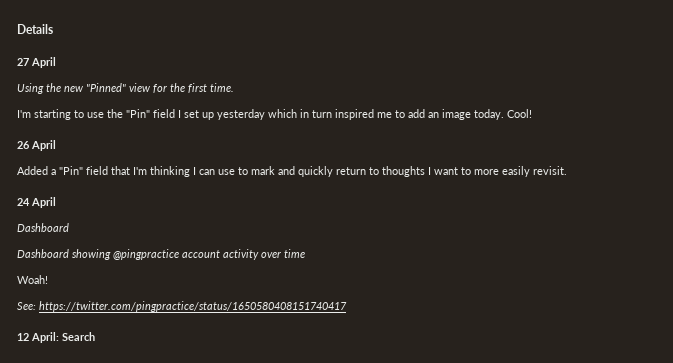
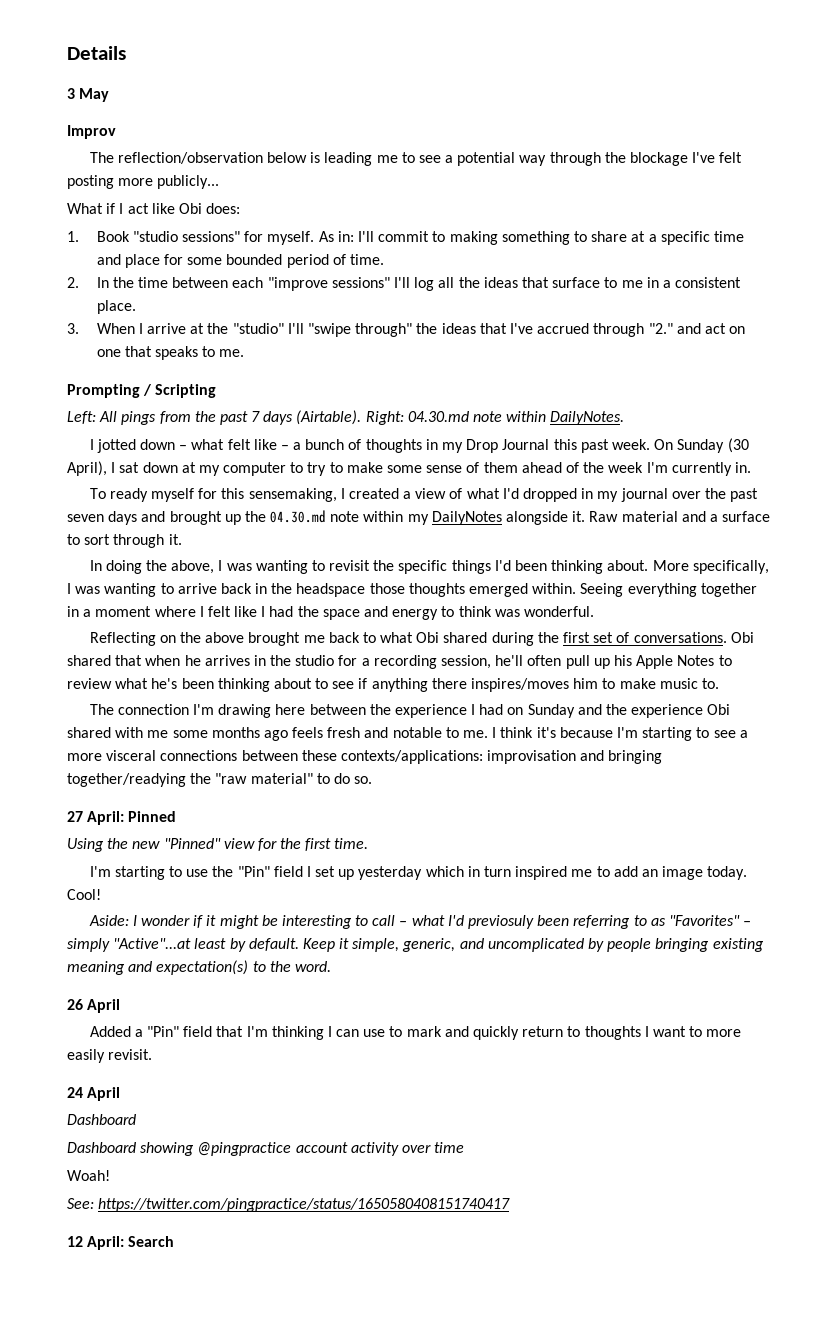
+ 3 May
+ Improv
+ The reflection/observation below is leading me to see a potential way through the blockage I've felt posting more publicly...
+ What if I act like Obi does:
+ 1. Book "studio sessions" for myself. As in: I'll commit to making something to share at a specific time and place for some bounded period of time.
+ 2. In the time between each "improve sessions" I'll log all the ideas that surface to me in a consistent place.
+ 3. When I arrive at the "studio" I'll "swipe through" the ideas that I've accrued through "2." and act on one that speaks to me.
+ Prompting / Scripting
+ Left: All pings from the past 7 days (Airtable). Right: 04.30.md note within DailyNotes.
+ I jotted down – what felt like – a bunch of thoughts in my Drop Journal this past week. On Sunday (30 April), I sat down at my computer to try to make some sense of them ahead of the week I'm currently in.
+ To ready myself for this sensemaking, I created a view of what I'd dropped in my journal over the past seven days and brought up the 04.30.md note within my DailyNotes alongside it. Raw material and a surface to sort through it.
+ In doing the above, I was wanting to revisit the specific things I'd been thinking about. More specifically, I was wanting to arrive back in the headspace those thoughts emerged within. Seeing everything together in a moment where I felt like I had the space and energy to think was wonderful.
+ Reflecting on the above brought me back to what Obi shared during the first set of conversations. Obi shared that when he arrives in the studio for a recording session, he'll often pull up his Apple Notes to review what he's been thinking about to see if anything there inspires/moves him to make music to.
+ The connection I'm drawing here between the experience I had on Sunday and the experience Obi shared with me some months ago feels fresh and notable to me. I think it's because I'm starting to see a more visceral connections between these contexts/applications: improvisation and bringing together/readying the "raw material" to do so.
- 27 April
+ 27 April: Pinned
+ Aside: I wonder if it might be interesting to call – what I'd previosuly been referring to as "Favorites" – simply "Active"...at least by default. Keep it simple, generic, and uncomplicated by people bringing existing meaning and expectation(s) to the word.

